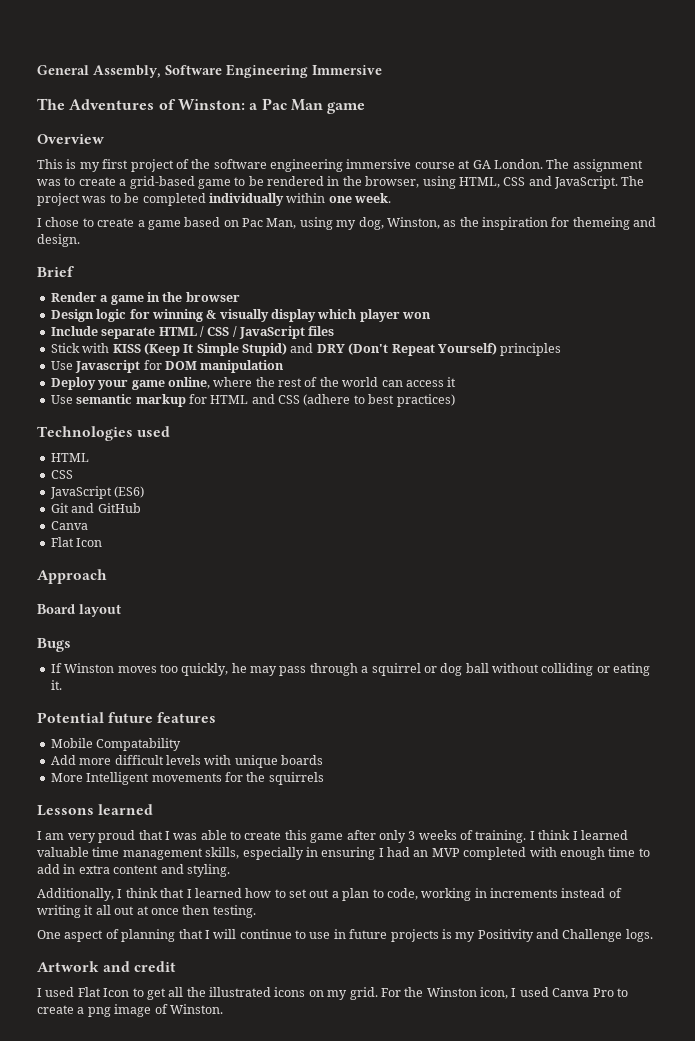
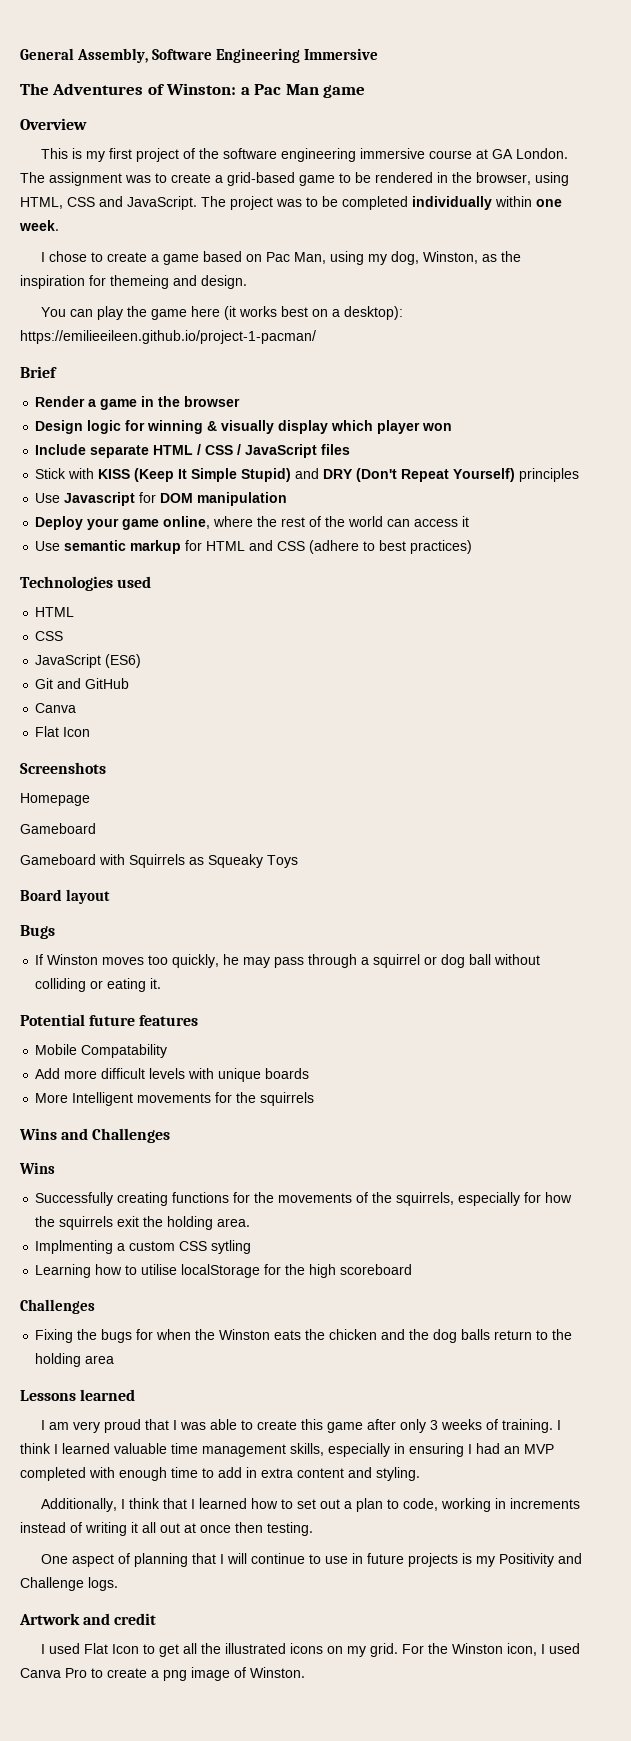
+ You can play the game here (it works best on a desktop): https://emilieeileen.github.io/project-1-pacman/
- Approach
+ Screenshots
+ Homepage
+ Gameboard
+ Gameboard with Squirrels as Squeaky Toys
+ Wins and Challenges
+ Wins
+ Successfully creating functions for the movements of the squirrels, especially for how the squirrels exit the holding area.
+ Implmenting a custom CSS sytling
+ Learning how to utilise localStorage for the high scoreboard
+ Challenges
+ Fixing the bugs for when the Winston eats the chicken and the dog balls return to the holding area

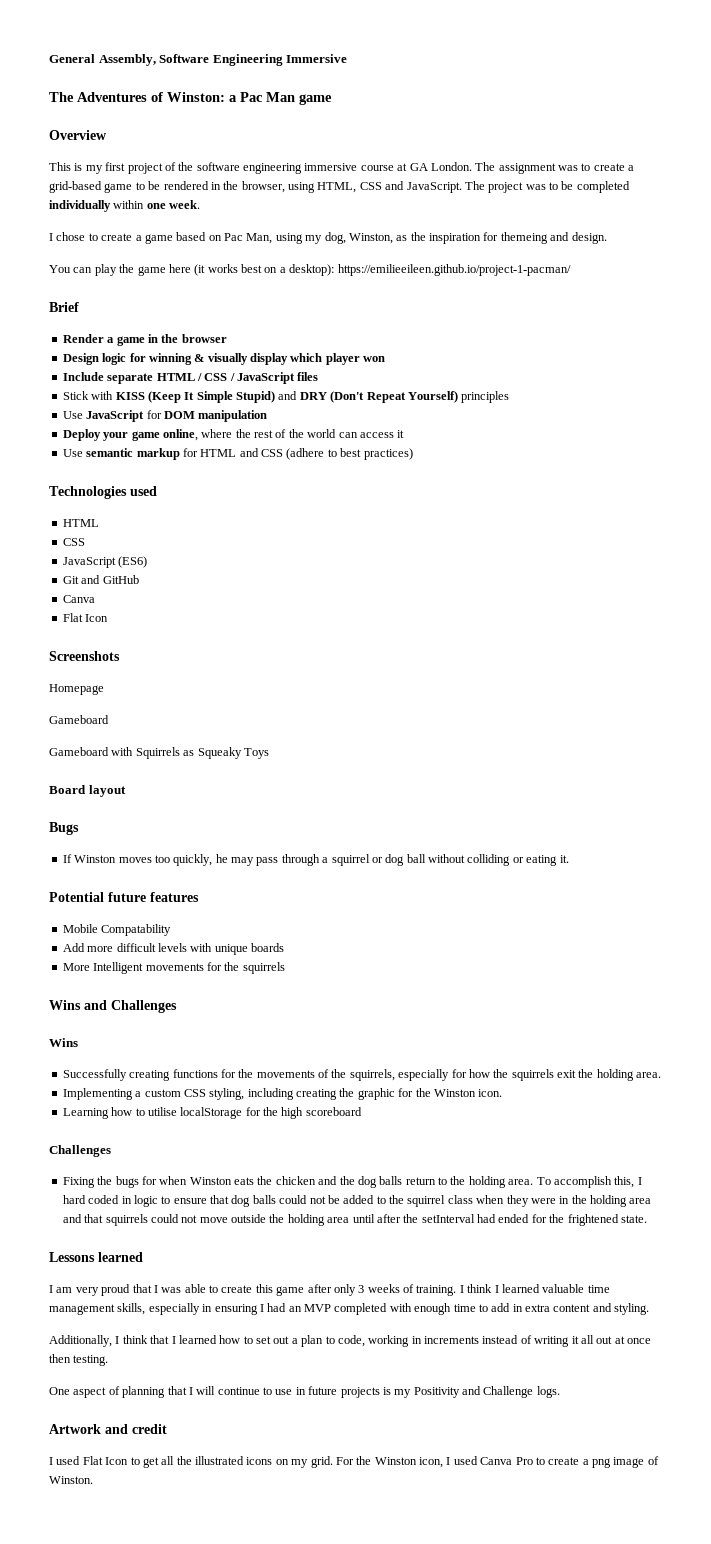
- Use Javascript for DOM manipulation
+ Use JavaScript for DOM manipulation
- Implmenting a custom CSS sytling
+ Implementing a custom CSS styling, including creating the graphic for the Winston icon.
- Fixing the bugs for when the Winston eats the chicken and the dog balls return to the holding area
+ Fixing the bugs for when Winston eats the chicken and the dog balls return to the holding area. To accomplish this, I hard coded in logic to ensure that dog balls could not be added to the squirrel class when they were in the holding area and that squirrels could not move outside the holding area until after the setInterval had ended for the frightened state.

